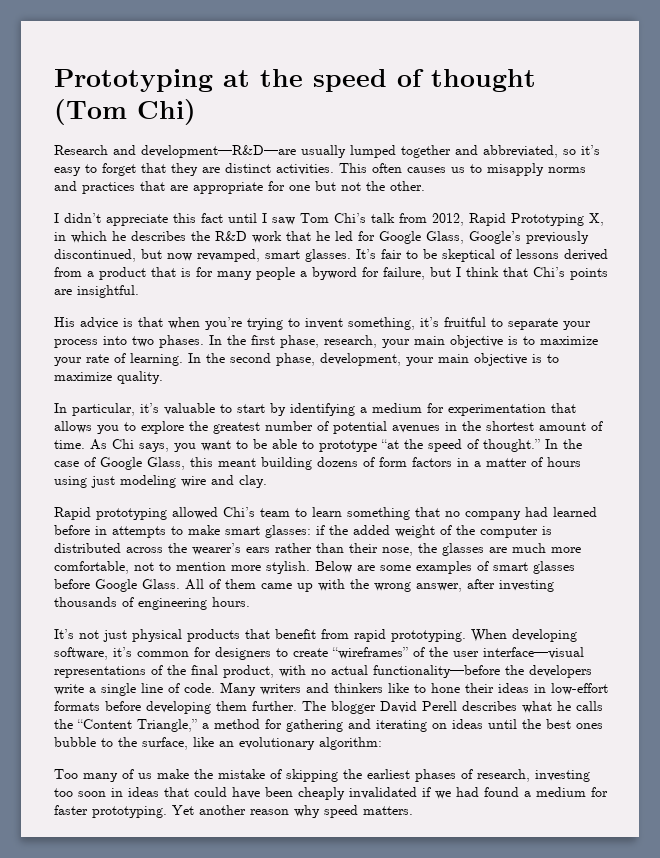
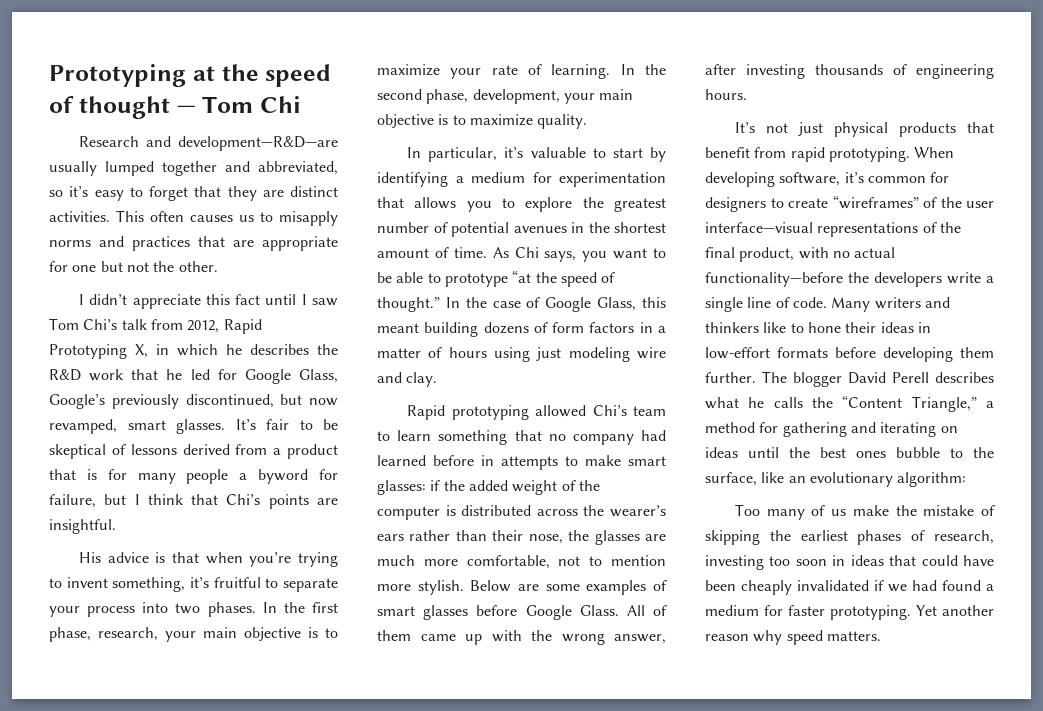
- Prototyping at the speed of thought (Tom Chi)
+ Prototyping at the speed of thought — Tom Chi

